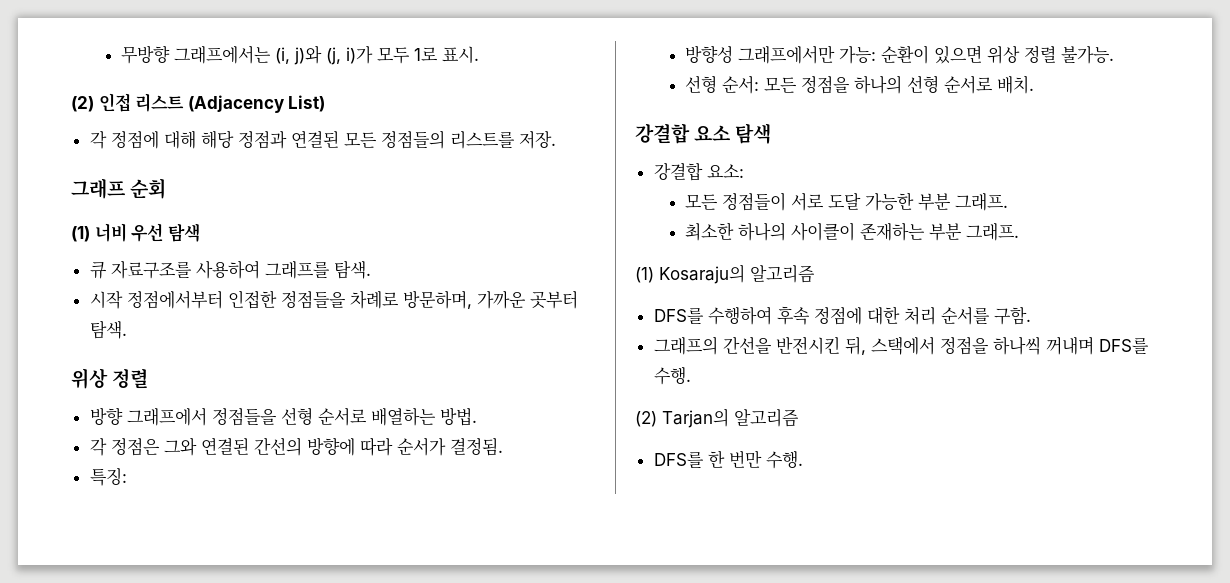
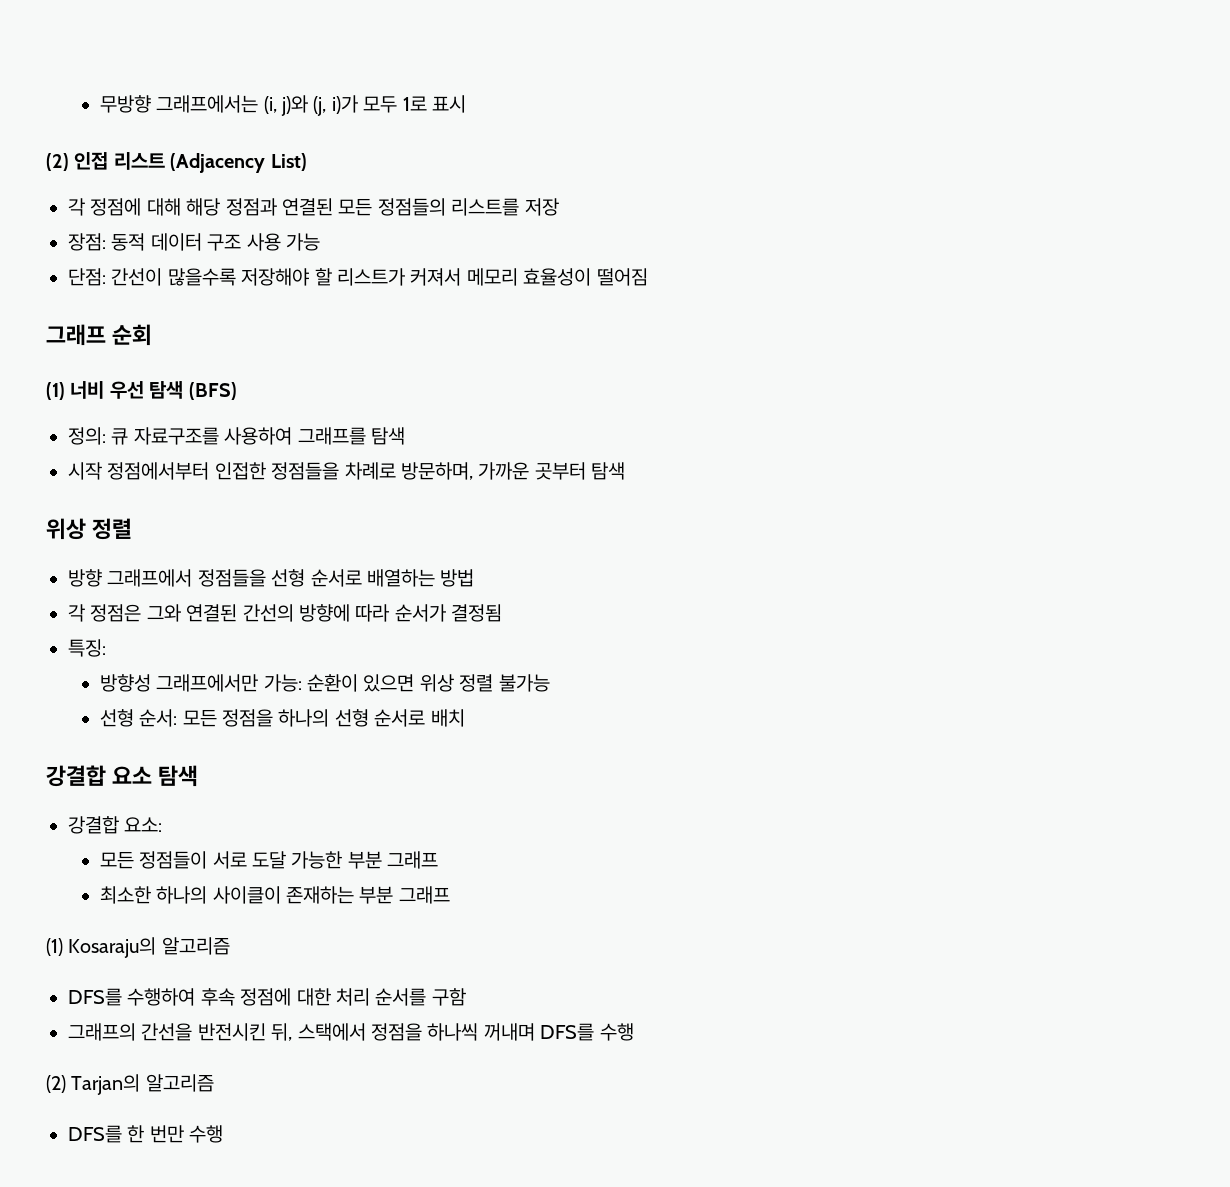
- 무방향 그래프에서는 (i, j)와 (j, i)가 모두 1로 표시.
+ 무방향 그래프에서는 (i, j)와 (j, i)가 모두 1로 표시
- 각 정점에 대해 해당 정점과 연결된 모든 정점들의 리스트를 저장.
+ 각 정점에 대해 해당 정점과 연결된 모든 정점들의 리스트를 저장
+ 장점: 동적 데이터 구조 사용 가능
+ 단점: 간선이 많을수록 저장해야 할 리스트가 커져서 메모리 효율성이 떨어짐
- (1) 너비 우선 탐색
- 큐 자료구조를 사용하여 그래프를 탐색.
+ (1) 너비 우선 탐색 (BFS)
+ 정의: 큐 자료구조를 사용하여 그래프를 탐색
- 시작 정점에서부터 인접한 정점들을 차례로 방문하며, 가까운 곳부터 탐색.
+ 시작 정점에서부터 인접한 정점들을 차례로 방문하며, 가까운 곳부터 탐색
- 방향 그래프에서 정점들을 선형 순서로 배열하는 방법.
+ 방향 그래프에서 정점들을 선형 순서로 배열하는 방법
- 각 정점은 그와 연결된 간선의 방향에 따라 순서가 결정됨.
+ 각 정점은 그와 연결된 간선의 방향에 따라 순서가 결정됨
- 방향성 그래프에서만 가능: 순환이 있으면 위상 정렬 불가능.
+ 방향성 그래프에서만 가능: 순환이 있으면 위상 정렬 불가능
- 선형 순서: 모든 정점을 하나의 선형 순서로 배치.
+ 선형 순서: 모든 정점을 하나의 선형 순서로 배치
- 모든 정점들이 서로 도달 가능한 부분 그래프.
+ 모든 정점들이 서로 도달 가능한 부분 그래프
- 최소한 하나의 사이클이 존재하는 부분 그래프.
+ 최소한 하나의 사이클이 존재하는 부분 그래프
- DFS를 수행하여 후속 정점에 대한 처리 순서를 구함.
+ DFS를 수행하여 후속 정점에 대한 처리 순서를 구함
- 그래프의 간선을 반전시킨 뒤, 스택에서 정점을 하나씩 꺼내며 DFS를 수행.
+ 그래프의 간선을 반전시킨 뒤, 스택에서 정점을 하나씩 꺼내며 DFS를 수행
- DFS를 한 번만 수행.
+ DFS를 한 번만 수행

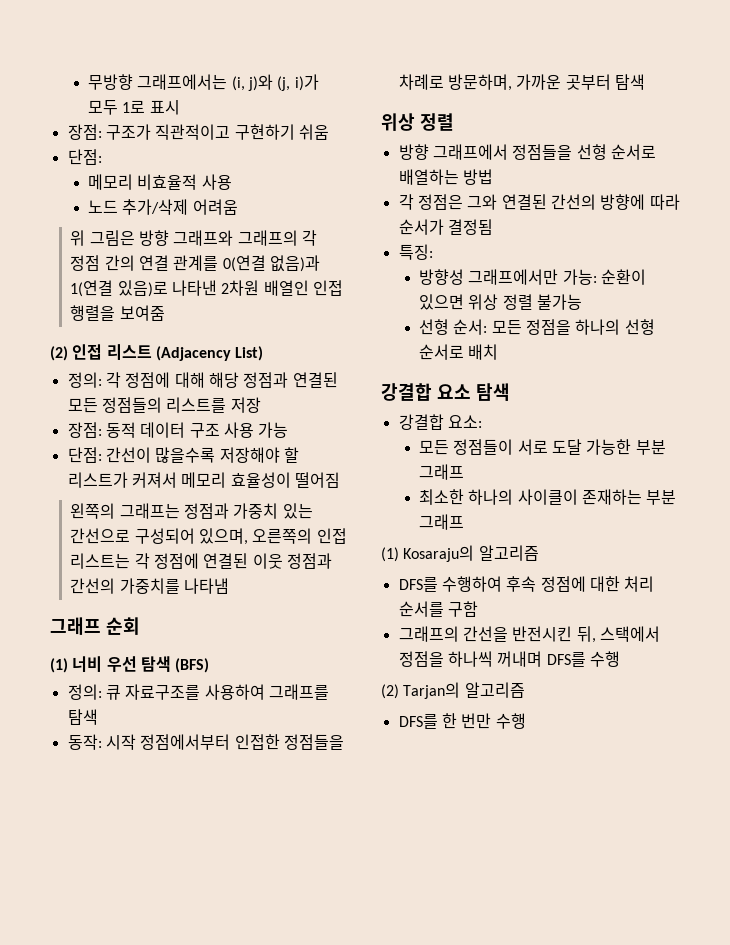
+ 장점: 구조가 직관적이고 구현하기 쉬움
+ 단점:
+ 메모리 비효율적 사용
+ 노드 추가/삭제 어려움
+ 위 그림은 방향 그래프와 그래프의 각 정점 간의 연결 관계를 0(연결 없음)과 1(연결 있음)로 나타낸 2차원 배열인 인접 행렬을 보여줌
- 각 정점에 대해 해당 정점과 연결된 모든 정점들의 리스트를 저장
+ 정의: 각 정점에 대해 해당 정점과 연결된 모든 정점들의 리스트를 저장
+ 왼쪽의 그래프는 정점과 가중치 있는 간선으로 구성되어 있으며, 오른쪽의 인접 리스트는 각 정점에 연결된 이웃 정점과 간선의 가중치를 나타냄
- 시작 정점에서부터 인접한 정점들을 차례로 방문하며, 가까운 곳부터 탐색
+ 동작: 시작 정점에서부터 인접한 정점들을 차례로 방문하며, 가까운 곳부터 탐색

